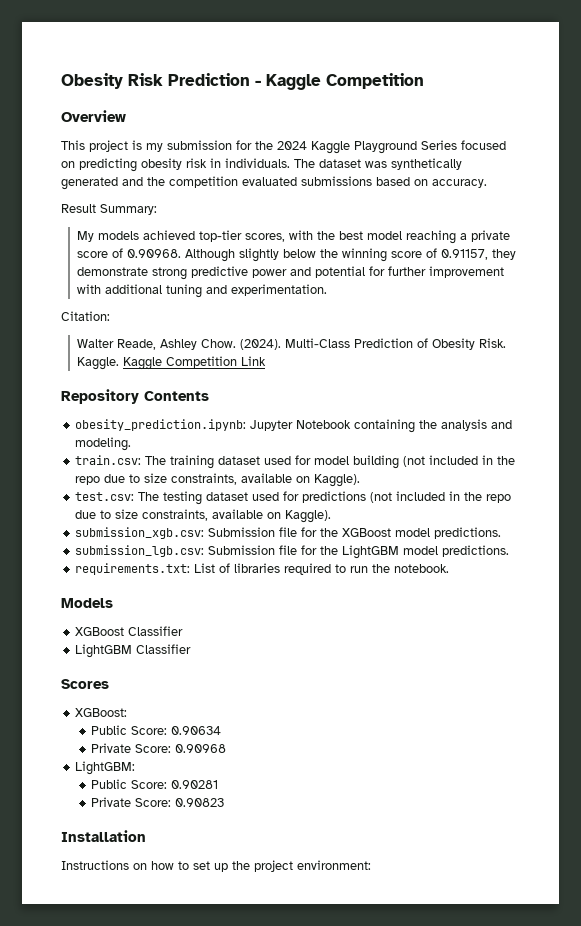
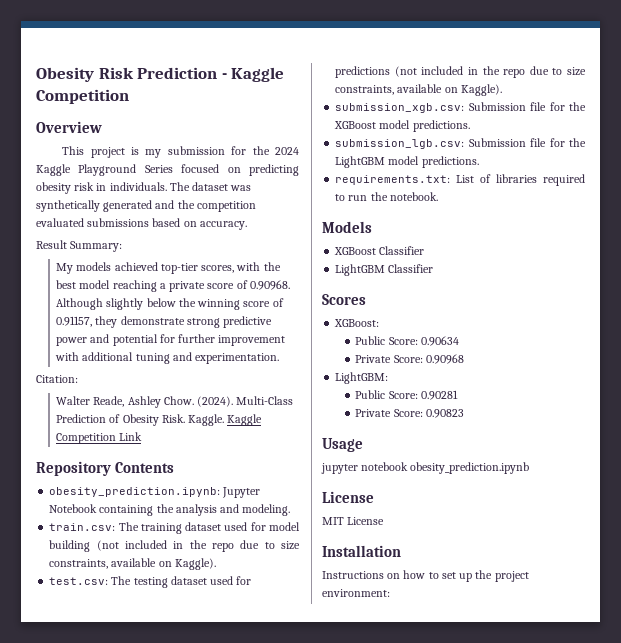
+ Usage
+ jupyter notebook obesity_prediction.ipynb
+ License
+ MIT License

